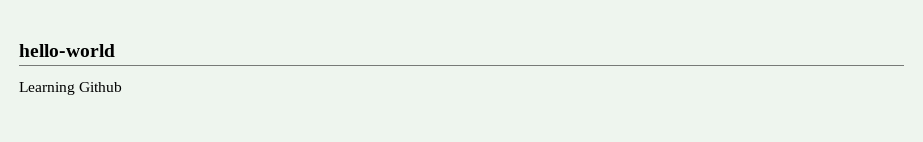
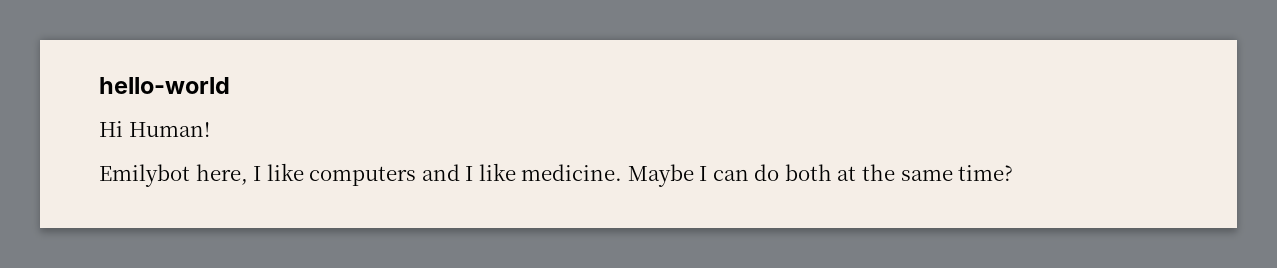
- Learning Github
+ Hi Human!
+ Emilybot here, I like computers and I like medicine. Maybe I can do both at the same time?

